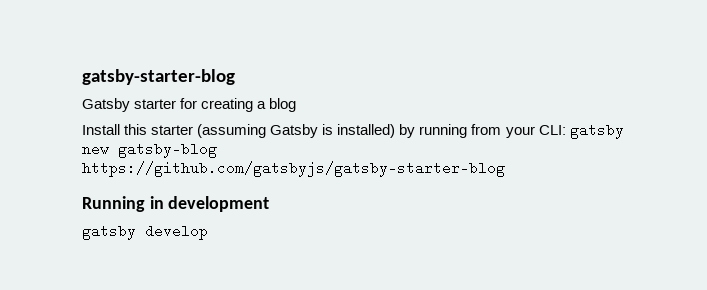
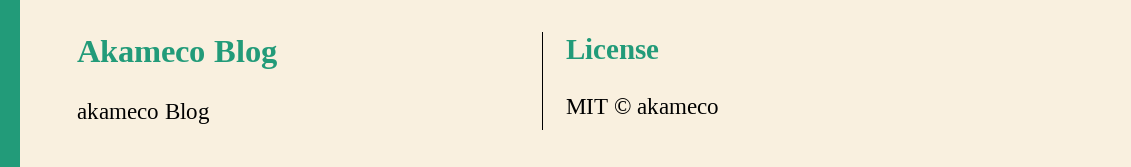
- gatsby-starter-blog
- Gatsby starter for creating a blog
- Install this starter (assuming Gatsby is installed) by running from your CLI: gatsby new gatsby-blog https://github.com/gatsbyjs/gatsby-starter-blog
- Running in development
- gatsby develop
+ Akameco Blog
+ akameco Blog
+ License
+ MIT © akameco

